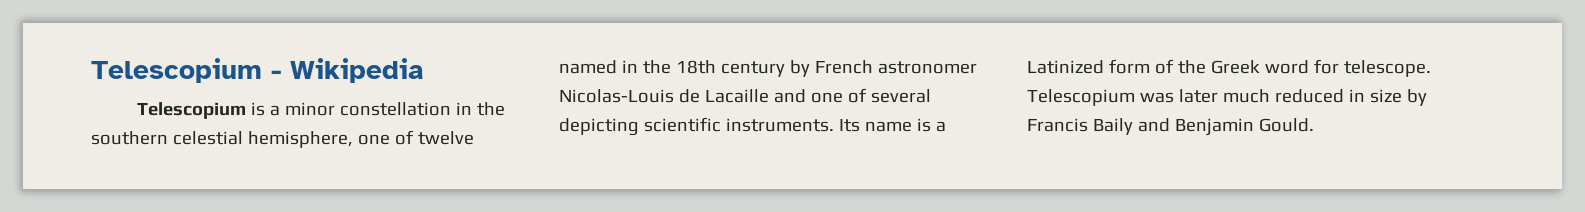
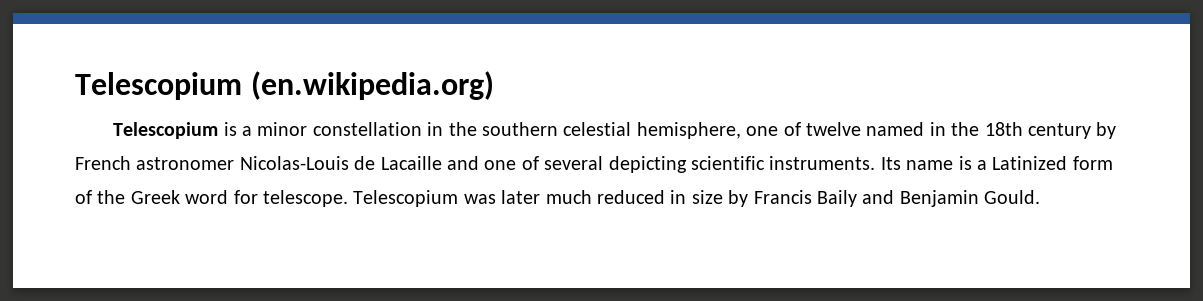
- Telescopium - Wikipedia
+ Telescopium (en.wikipedia.org)

